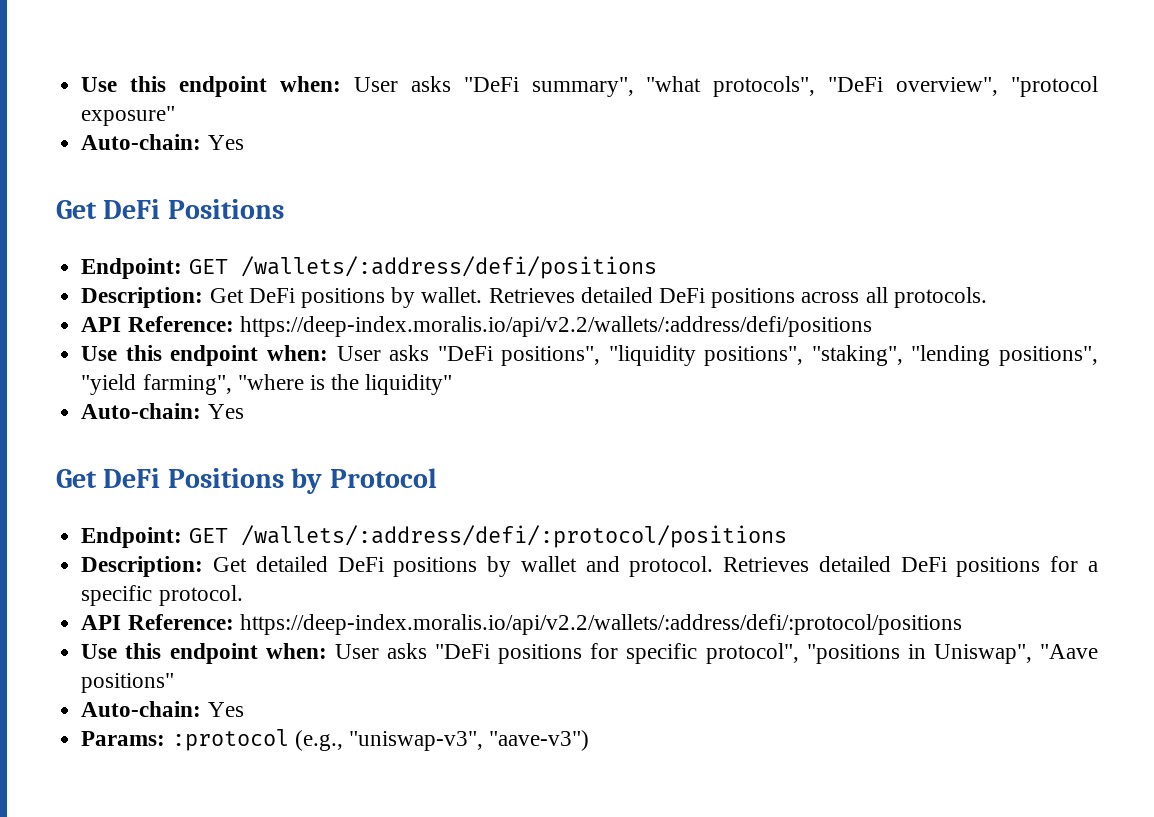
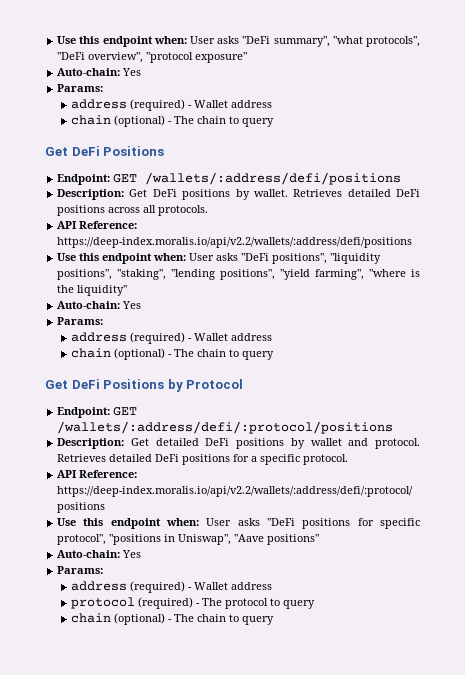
  Use this endpoint when: User asks "DeFi summary", "what protocols", "DeFi overview", "protocol exposure"
  Auto-chain: Yes
+ Params:
+ address (required) - Wallet address
+ chain (optional) - The chain to query
  Use this endpoint when: User asks "DeFi positions", "liquidity positions", "staking", "lending positions", "yield farming", "where is the liquidity"
  Auto-chain: Yes
+ Params:
+ address (required) - Wallet address
+ chain (optional) - The chain to query
  Use this endpoint when: User asks "DeFi positions for specific protocol", "positions in Uniswap", "Aave positions"
  Auto-chain: Yes
- Params: :protocol (e.g., "uniswap-v3", "aave-v3")
+ Params:
+ address (required) - Wallet address
+ protocol (required) - The protocol to query
+ chain (optional) - The chain to query

